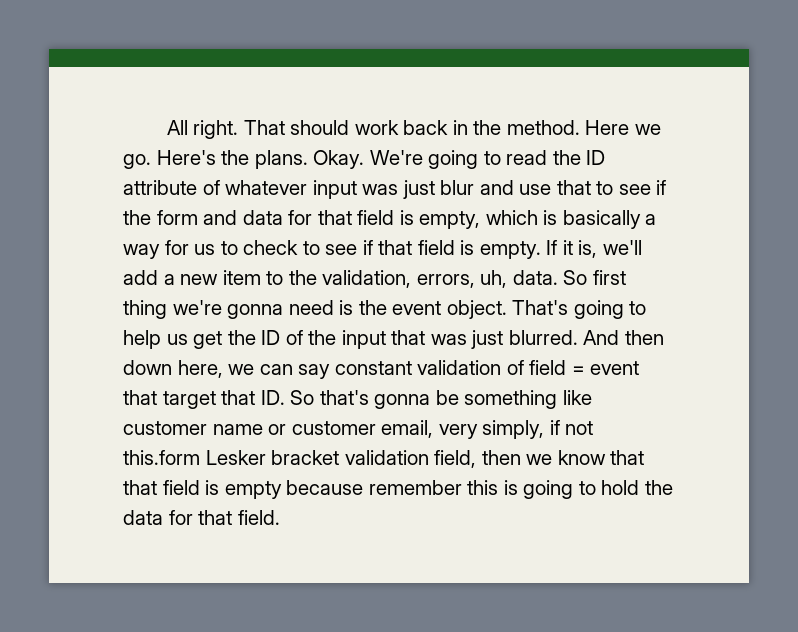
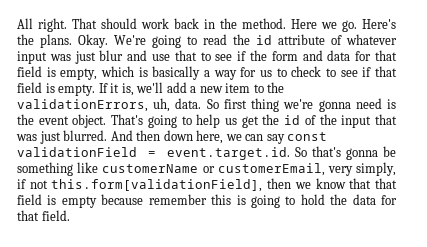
- We're going to read the ID attribute of whatever input was just blur and use that to see if the form and data for that field is empty, which is basically a way for us to check to see if that field is empty.
+ We're going to read the id attribute of whatever input was just blur and use that to see if the form and data for that field is empty, which is basically a way for us to check to see if that field is empty.
- If it is, we'll add a new item to the validation, errors, uh, data.
+ If it is, we'll add a new item to the validationErrors, uh, data.
- That's going to help us get the ID of the input that was just blurred.
+ That's going to help us get the id of the input that was just blurred.
- And then down here, we can say constant validation of field = event that target that ID. So that's gonna be something like customer name or customer email, very simply, if not this.form Lesker bracket validation field, then we know that that field is empty because remember this is going to hold the data for that field.
+ And then down here, we can say const validationField = event.target.id. So that's gonna be something like customerName or customerEmail, very simply, if not this.form[validationField], then we know that that field is empty because remember this is going to hold the data for that field.

